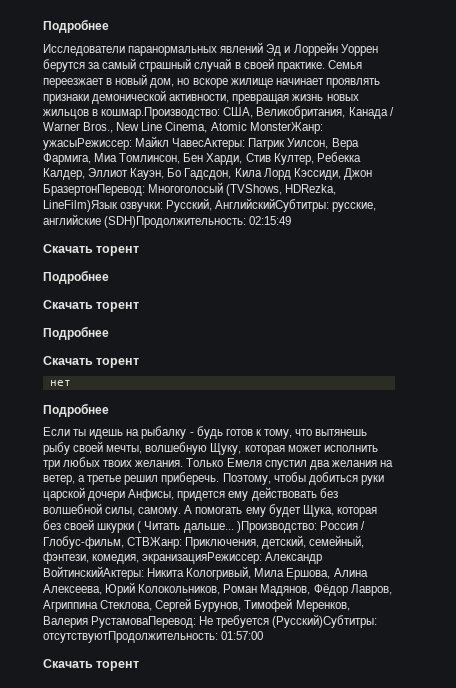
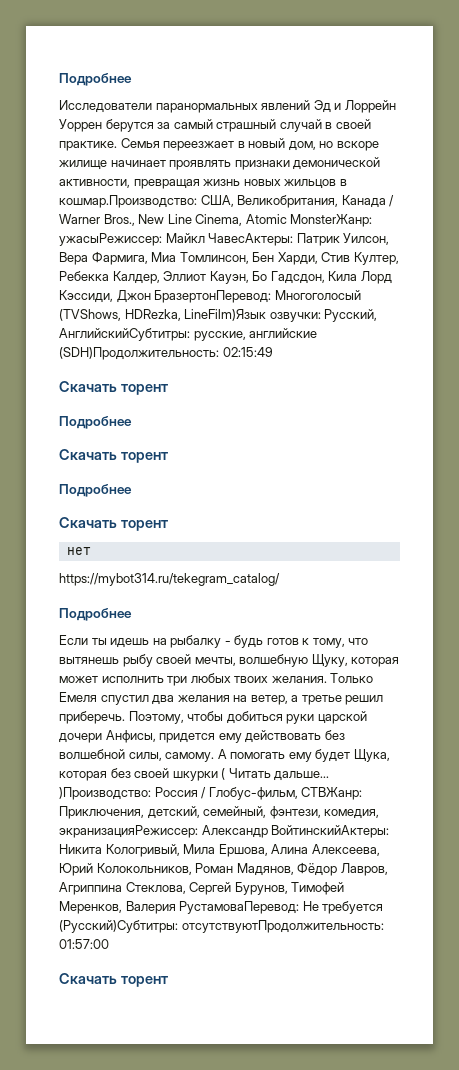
+ https://mybot314.ru/tekegram_catalog/

